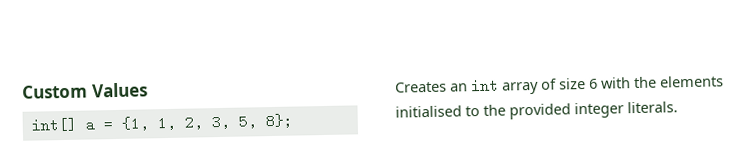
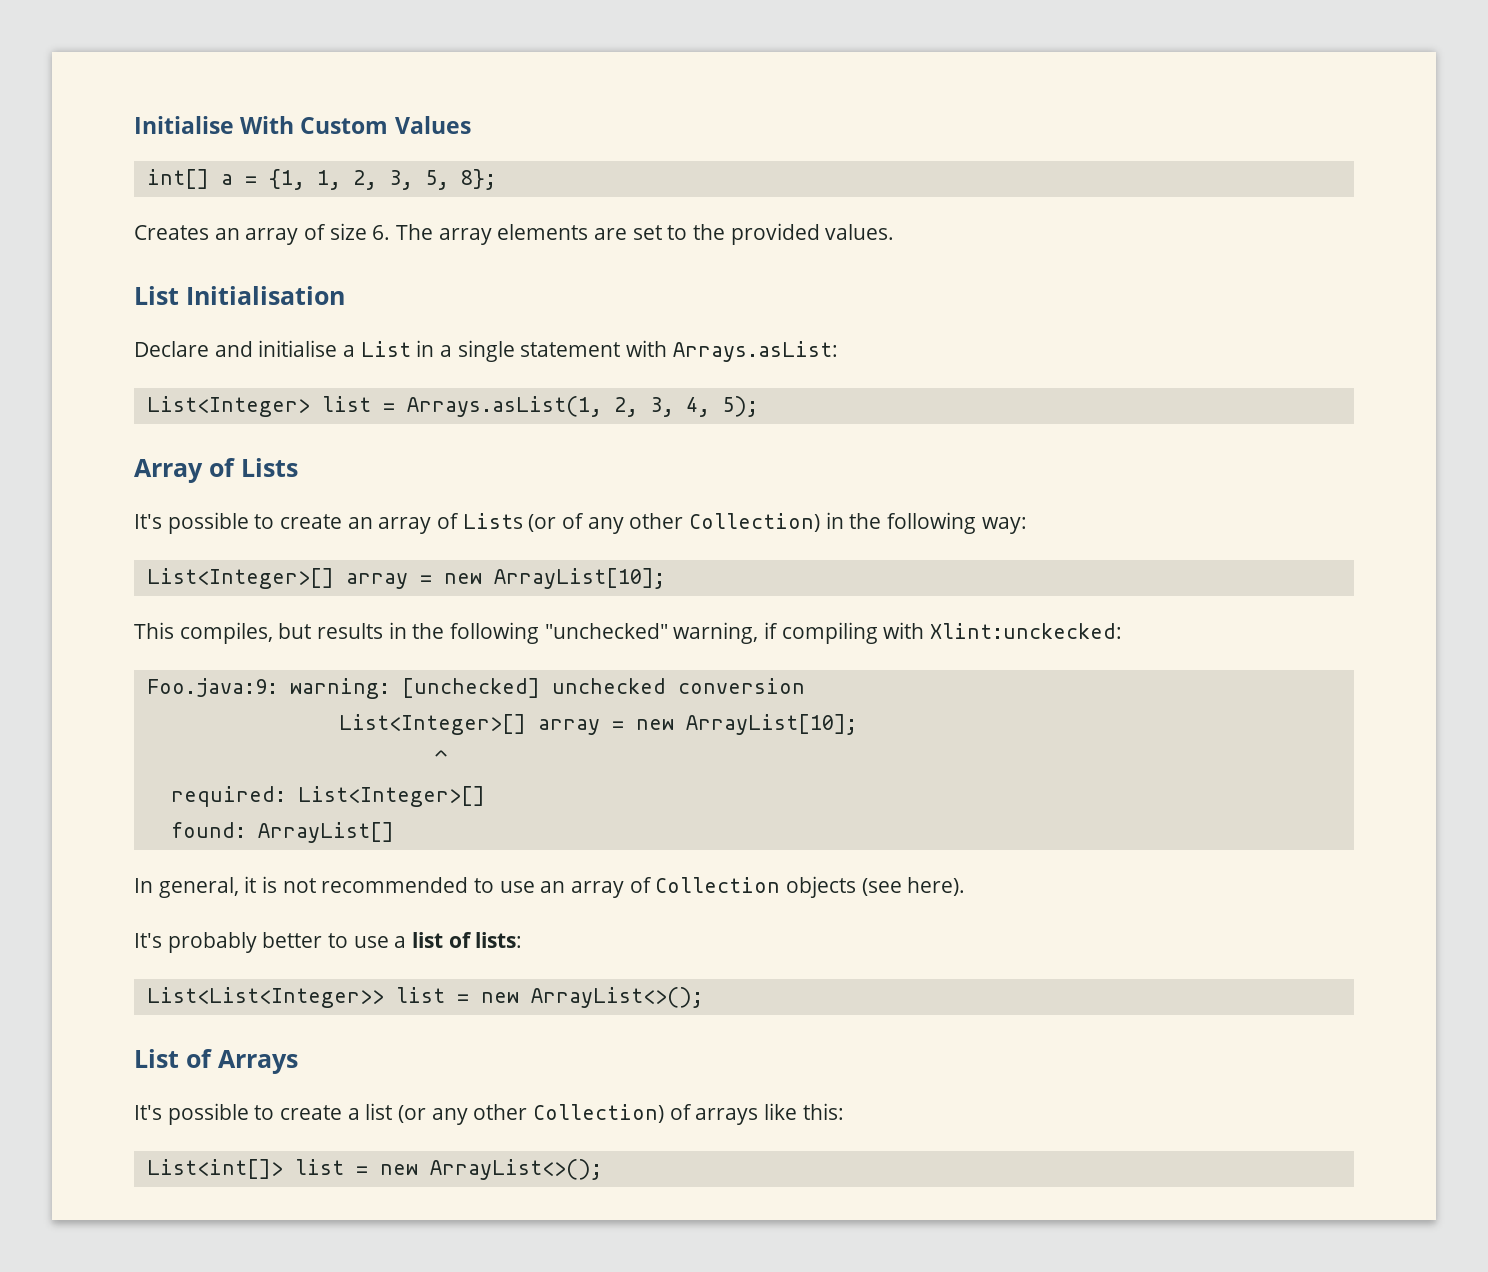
- Custom Values
+ Initialise With Custom Values
- Creates an int array of size 6 with the elements initialised to the provided integer literals.
+ Creates an array of size 6. The array elements are set to the provided values.
+ List Initialisation
+ Declare and initialise a List in a single statement with Arrays.asList:
+ List<Integer> list = Arrays.asList(1, 2, 3, 4, 5);
+ Array of Lists
+ It's possible to create an array of Lists (or of any other Collection) in the following way:
+ List<Integer>[] array = new ArrayList[10];
+ This compiles, but results in the following "unchecked" warning, if compiling with Xlint:unckecked:
+ Foo.java:9: warning: [unchecked] unchecked conversion
+ List<Integer>[] array = new ArrayList[10];
+ ^
+ required: List<Integer>[]
+ found: ArrayList[]
+ In general, it is not recommended to use an array of Collection objects (see here).
+ It's probably better to use a list of lists:
+ List<List<Integer>> list = new ArrayList<>();
+ List of Arrays
+ It's possible to create a list (or any other Collection) of arrays like this:
+ List<int[]> list = new ArrayList<>();

